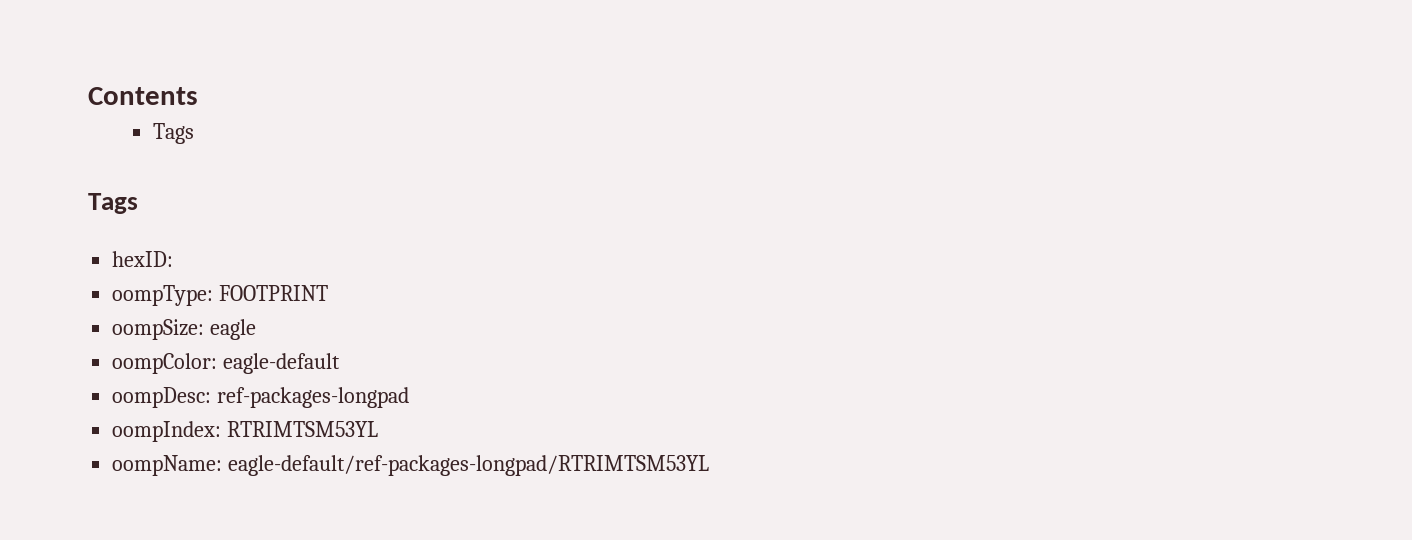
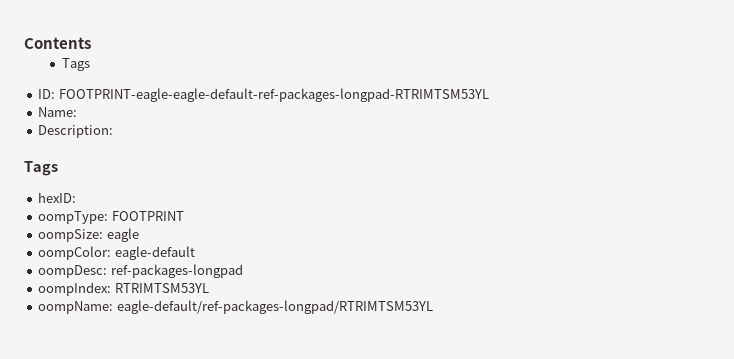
+ ID: FOOTPRINT-eagle-eagle-default-ref-packages-longpad-RTRIMTSM53YL
+ Name:
+ Description:

